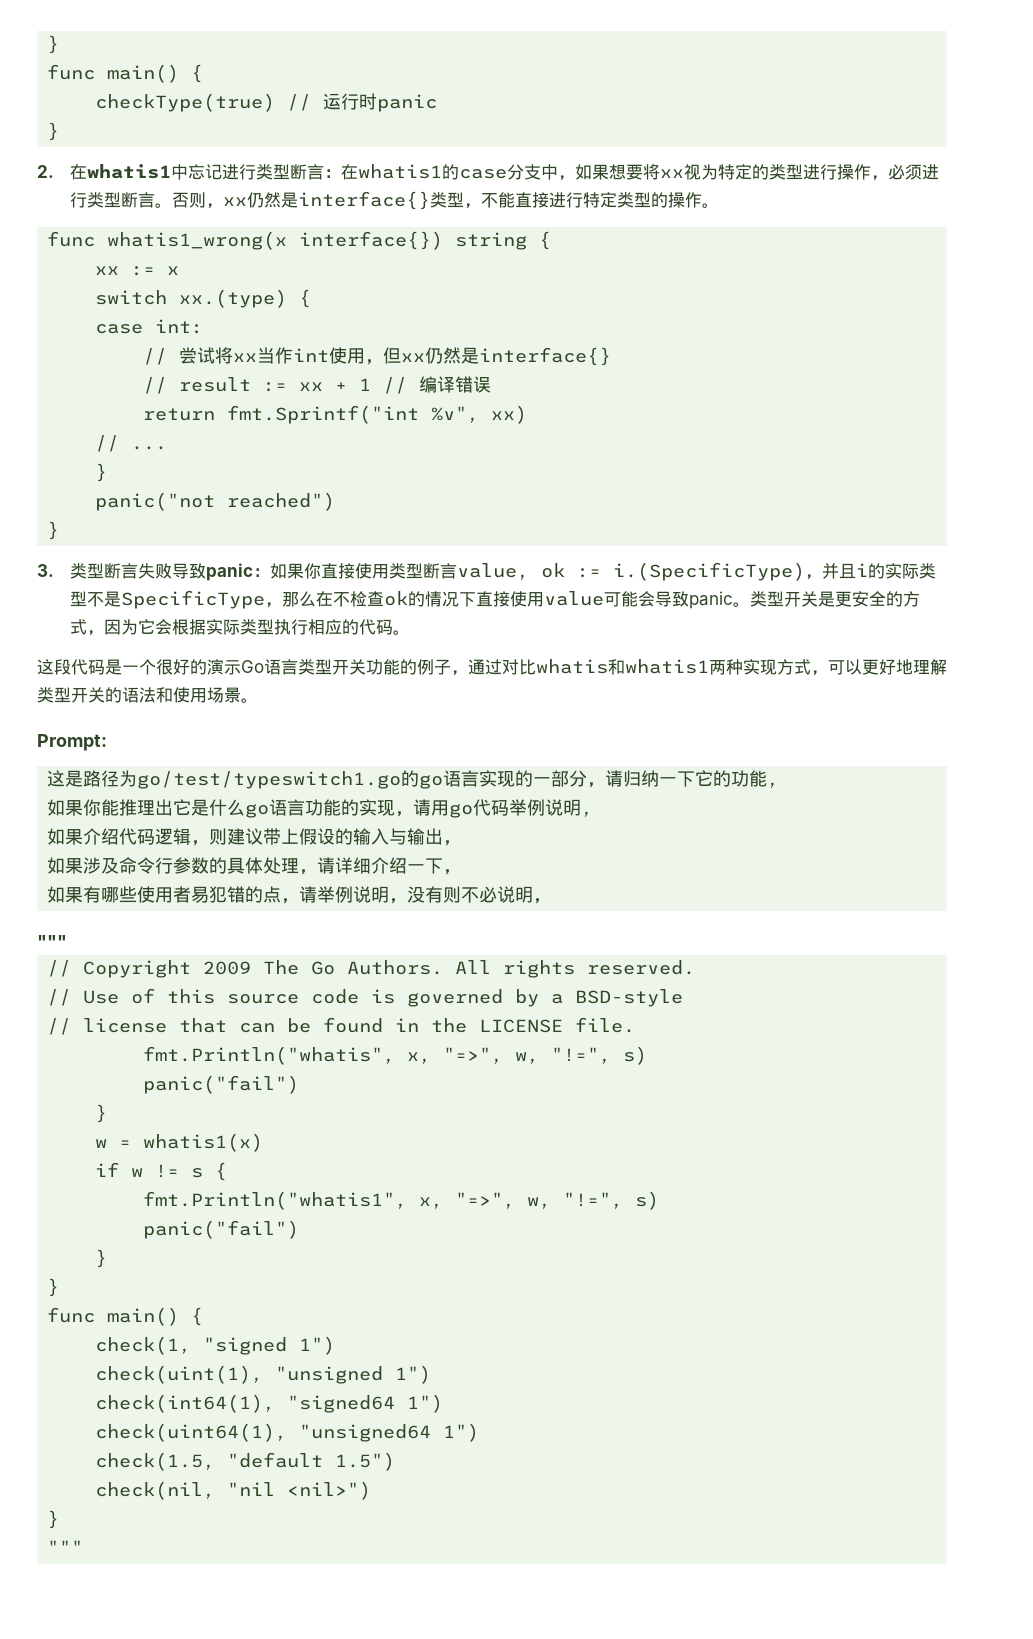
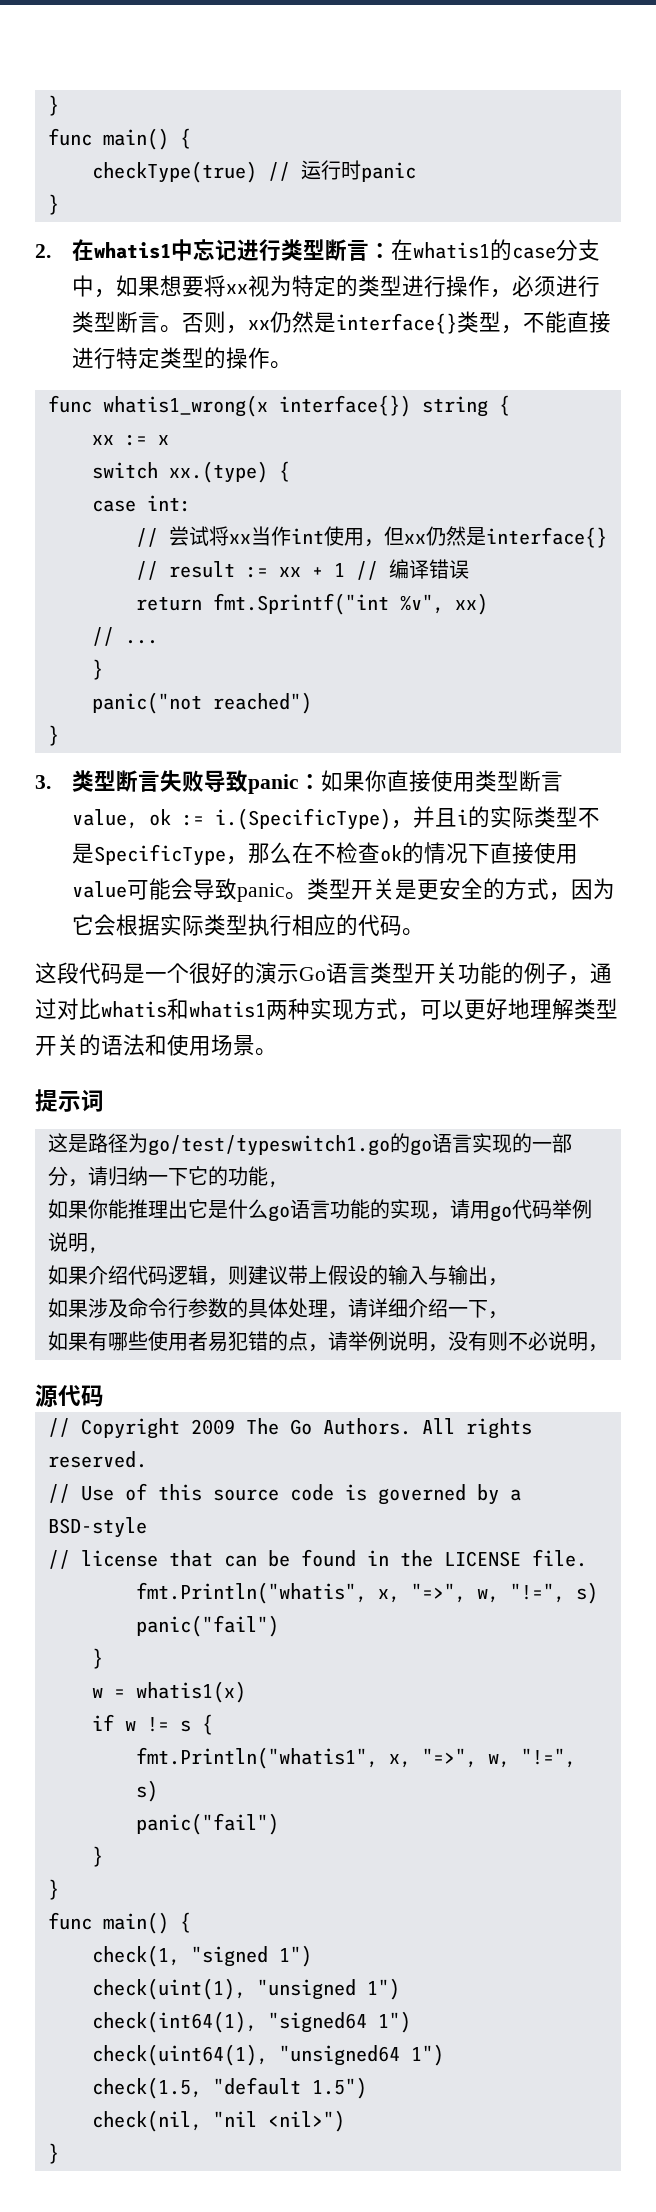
- Prompt:
+ 提示词
  如果有哪些使用者易犯错的点，请举例说明，没有则不必说明，
- """
+ 源代码
  check(nil, "nil <nil>")
  }
- """

